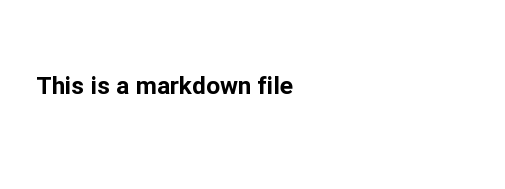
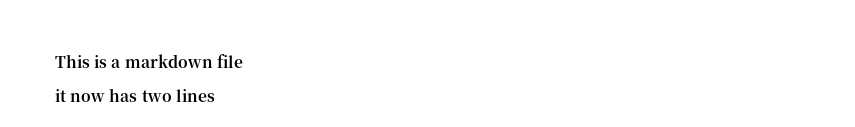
+ it now has two lines

